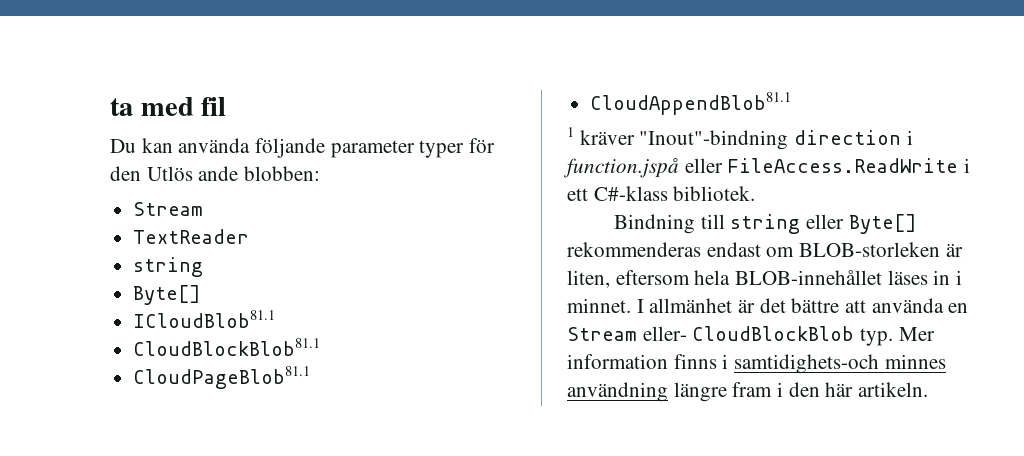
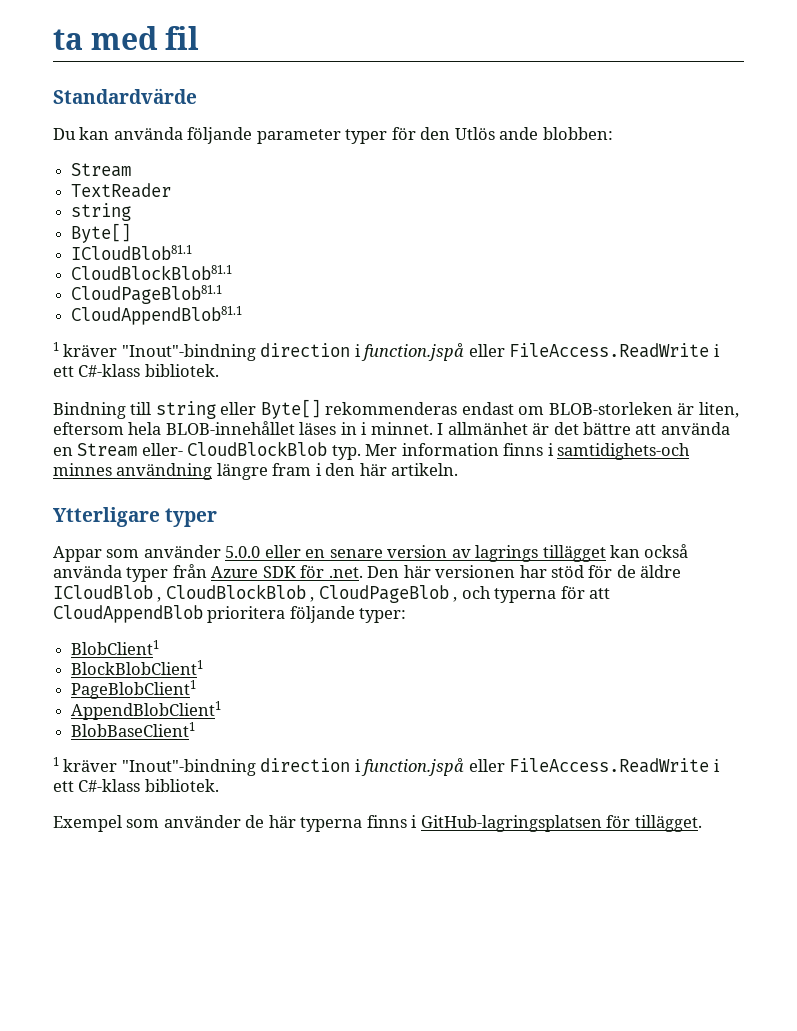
+ Standardvärde
+ Ytterligare typer
+ Appar som använder 5.0.0 eller en senare version av lagrings tillägget kan också använda typer från Azure SDK för .net. Den här versionen har stöd för de äldre ICloudBlob , CloudBlockBlob , CloudPageBlob , och typerna för att CloudAppendBlob prioritera följande typer:
+ BlobClient1
+ BlockBlobClient1
+ PageBlobClient1
+ AppendBlobClient1
+ BlobBaseClient1
+ 1 kräver "Inout"-bindning direction i function.jspå eller FileAccess.ReadWrite i ett C#-klass bibliotek.
+ Exempel som använder de här typerna finns i GitHub-lagringsplatsen för tillägget.

